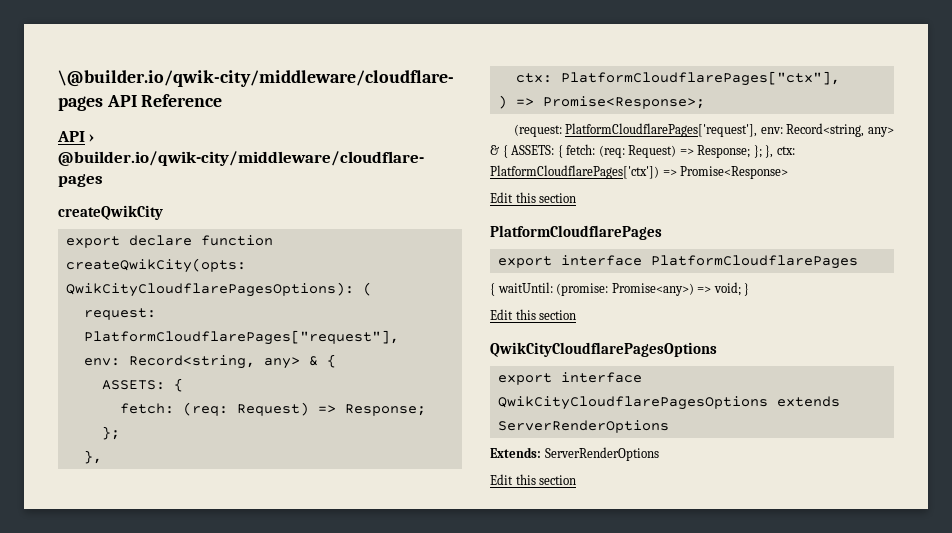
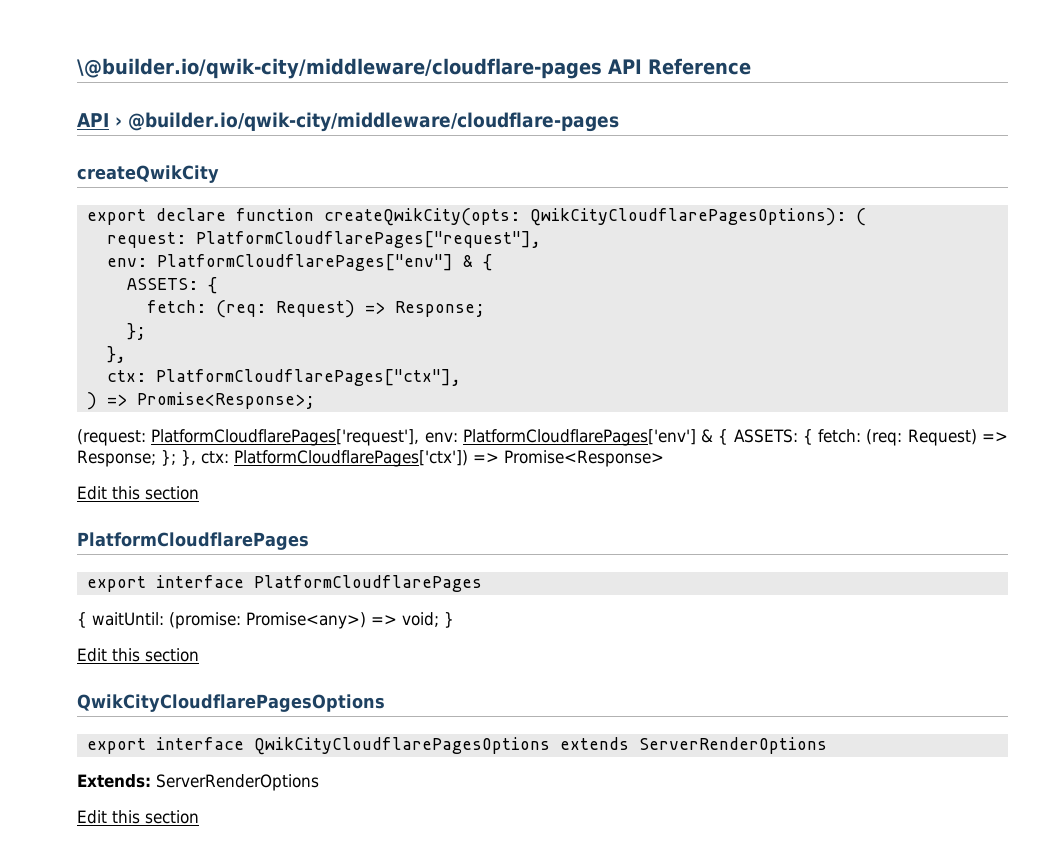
  request: PlatformCloudflarePages["request"],
- env: Record<string, any> & {
+ env: PlatformCloudflarePages["env"] & {
- (request: PlatformCloudflarePages['request'], env: Record<string, any> & { ASSETS: { fetch: (req: Request) => Response; }; }, ctx: PlatformCloudflarePages['ctx']) => Promise<Response>
+ (request: PlatformCloudflarePages['request'], env: PlatformCloudflarePages['env'] & { ASSETS: { fetch: (req: Request) => Response; }; }, ctx: PlatformCloudflarePages['ctx']) => Promise<Response>

